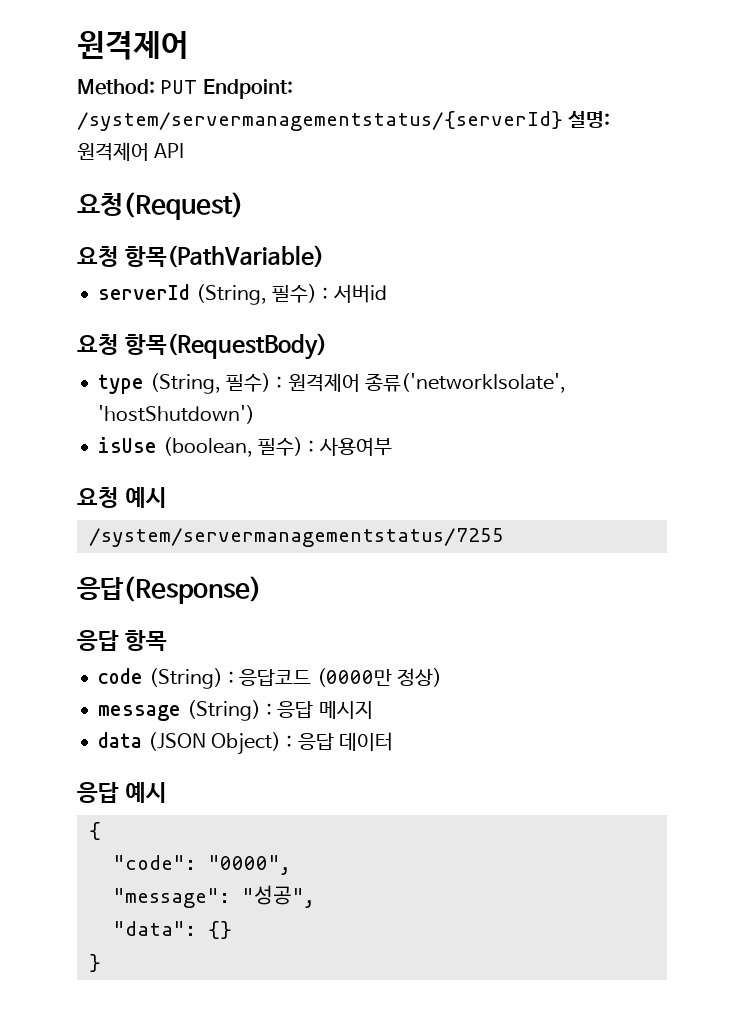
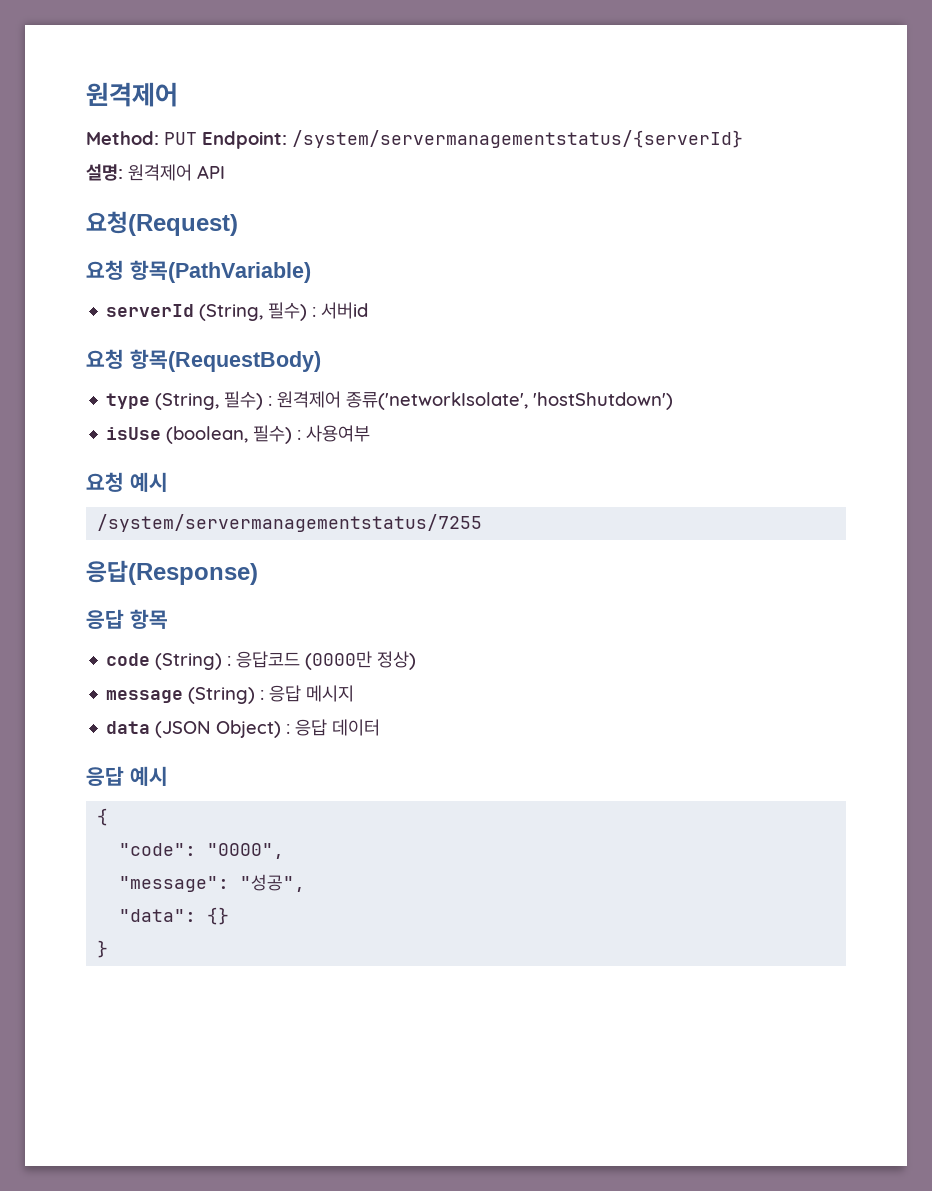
- Method: PUT Endpoint: /system/servermanagementstatus/{serverId} 설명: 원격제어 API
+ Method: PUT Endpoint: /system/servermanagementstatus/{serverId}
+ 설명: 원격제어 API

